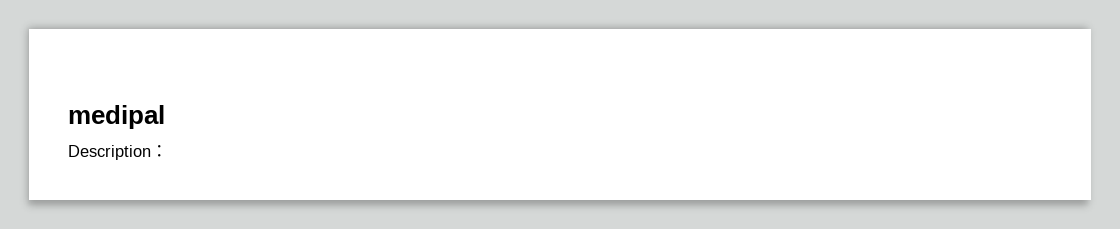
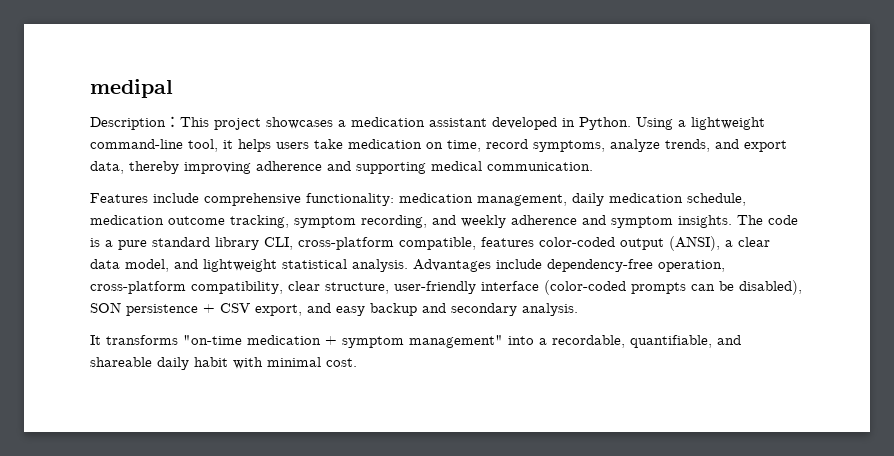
- Description：
+ Description：This project showcases a medication assistant developed in Python. Using a lightweight command-line tool, it helps users take medication on time, record symptoms, analyze trends, and export data, thereby improving adherence and supporting medical communication.
+ Features include comprehensive functionality: medication management, daily medication schedule, medication outcome tracking, symptom recording, and weekly adherence and symptom insights. The code is a pure standard library CLI, cross-platform compatible, features color-coded output (ANSI), a clear data model, and lightweight statistical analysis. Advantages include dependency-free operation, cross-platform compatibility, clear structure, user-friendly interface (color-coded prompts can be disabled), SON persistence + CSV export, and easy backup and secondary analysis.
+ It transforms "on-time medication + symptom management" into a recordable, quantifiable, and shareable daily habit with minimal cost.

